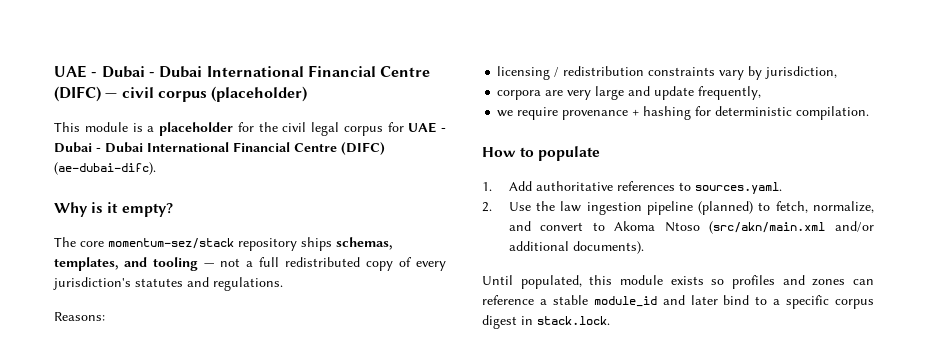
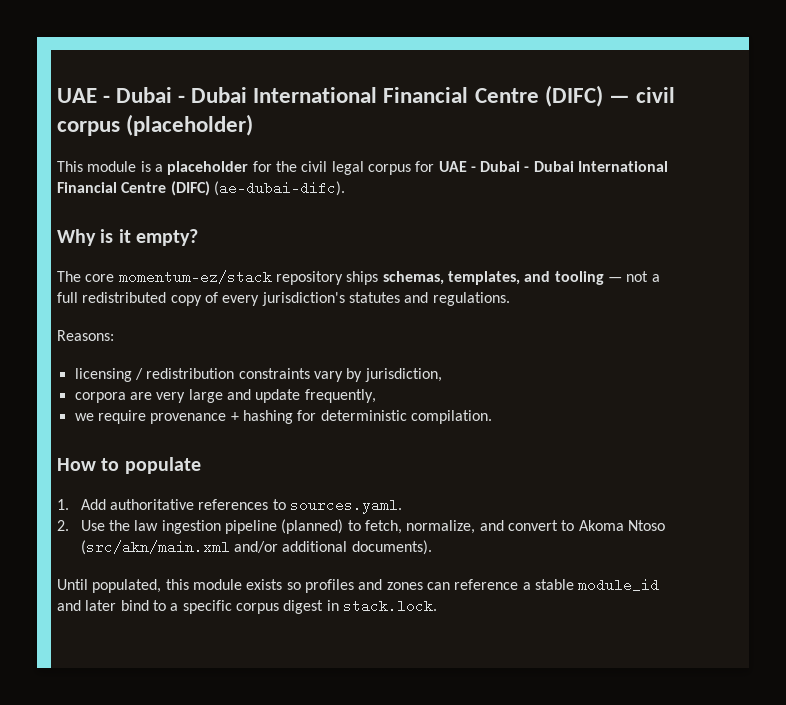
- The core momentum-sez/stack repository ships schemas, templates, and tooling — not a full redistributed copy of every jurisdiction's statutes and regulations.
+ The core momentum-ez/stack repository ships schemas, templates, and tooling — not a full redistributed copy of every jurisdiction's statutes and regulations.

